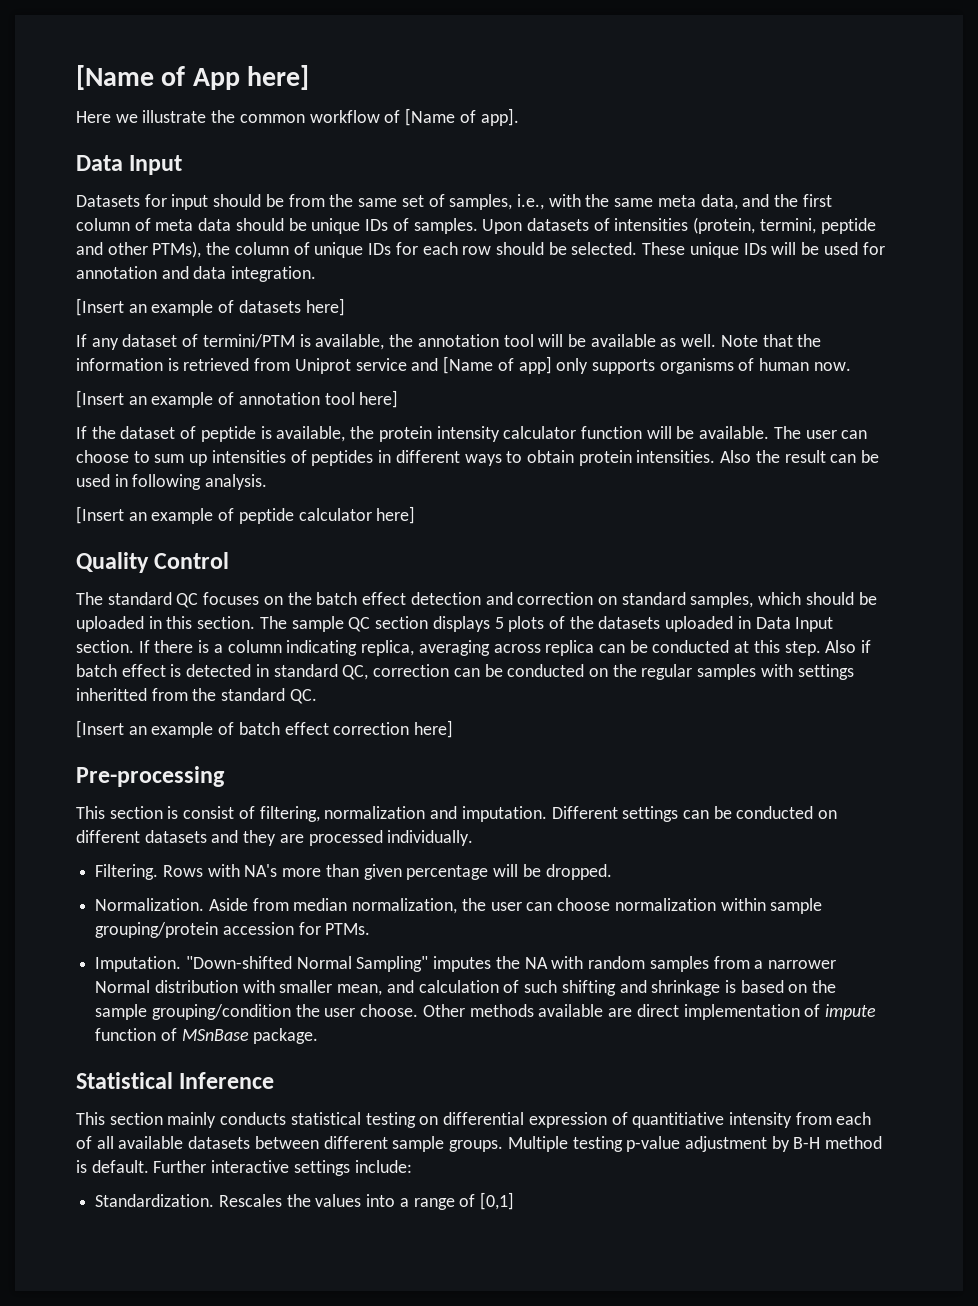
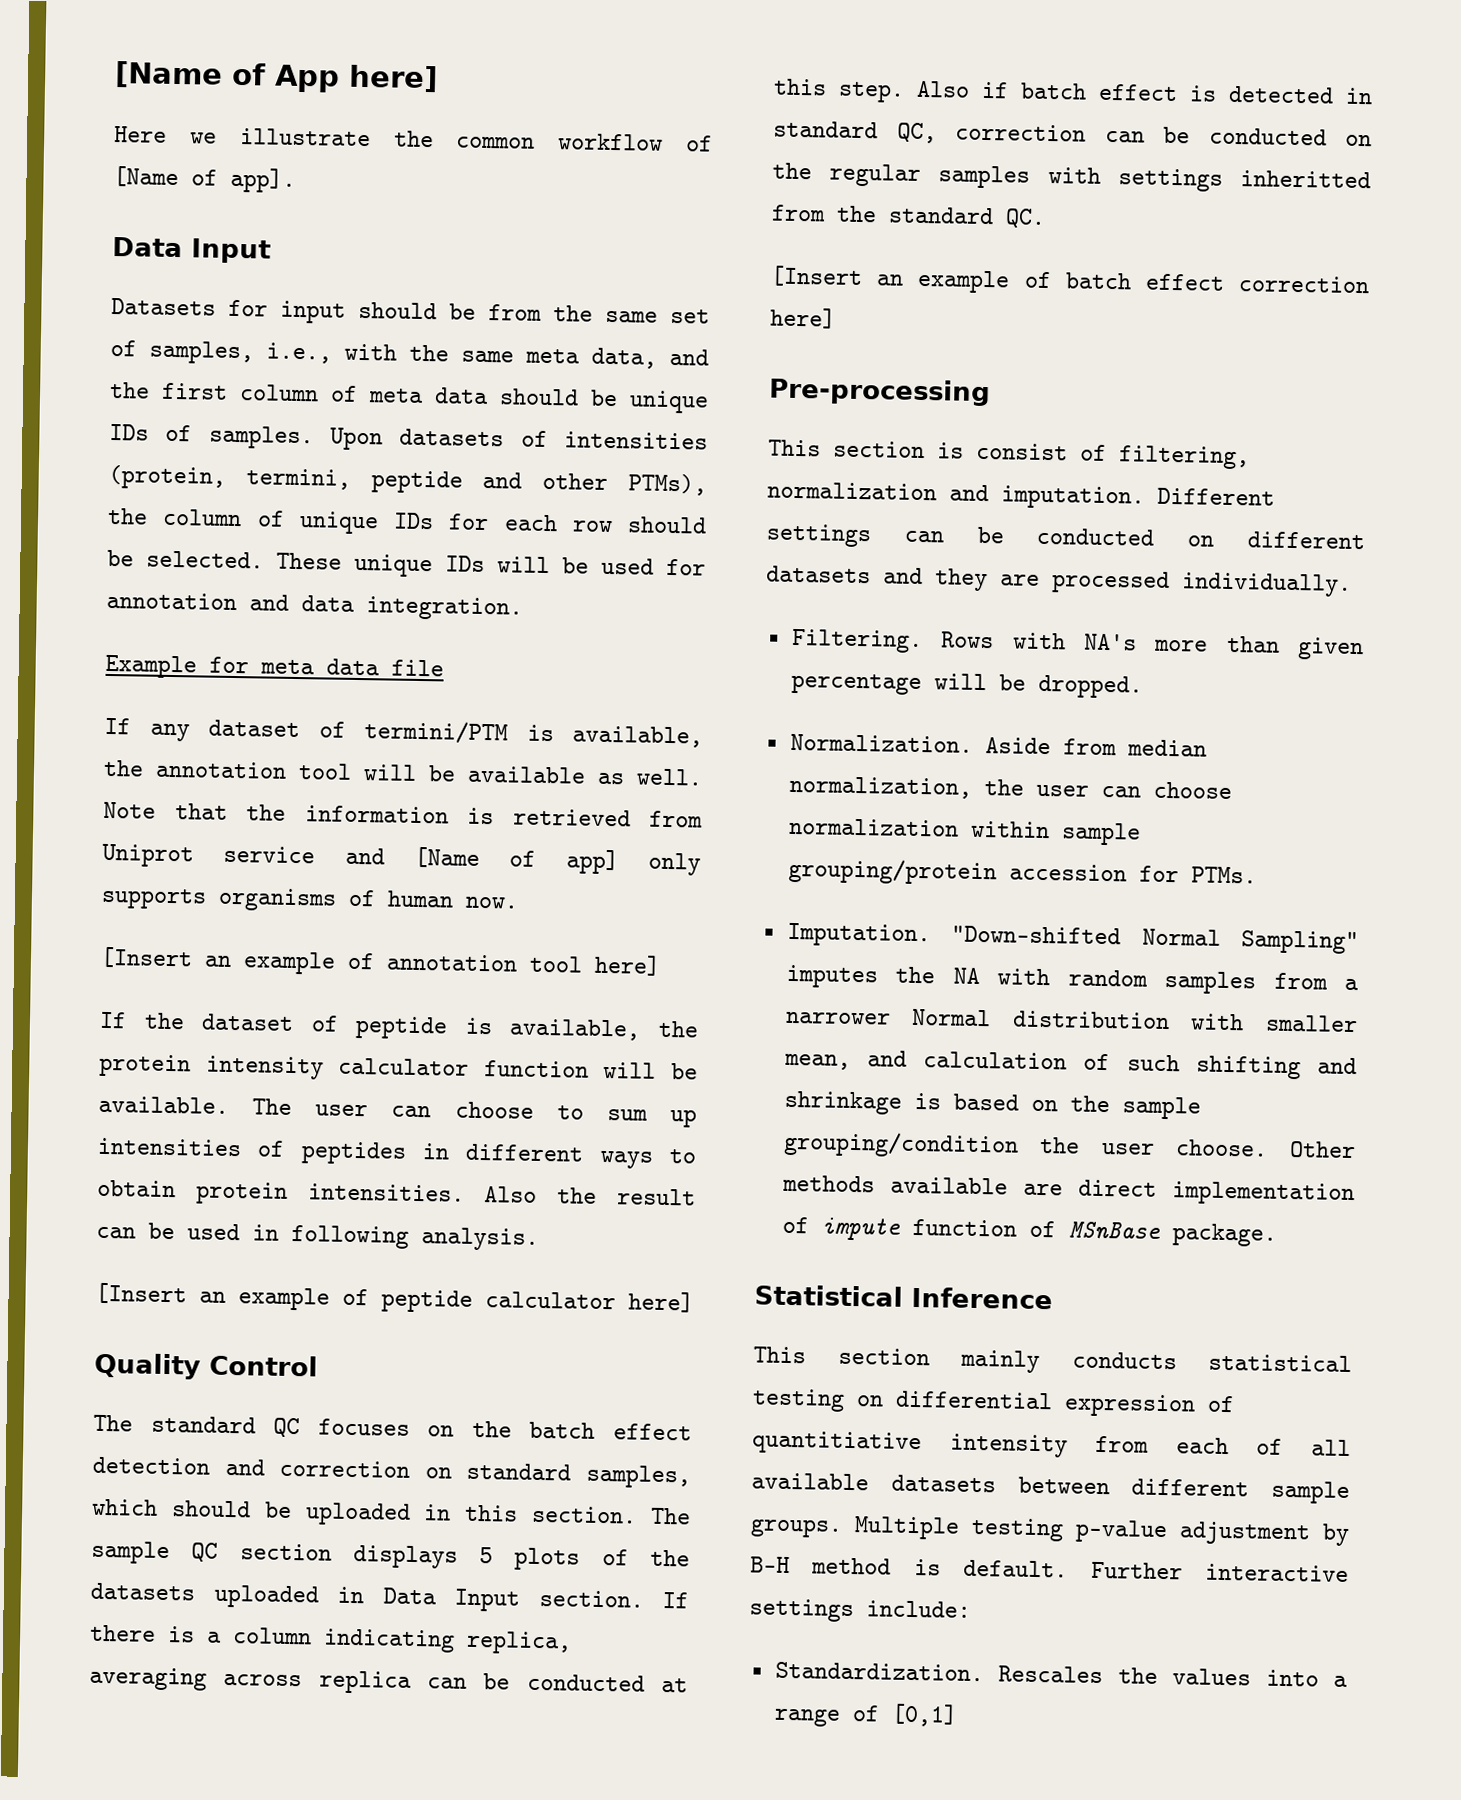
- [Insert an example of datasets here]
+ Example for meta data file

